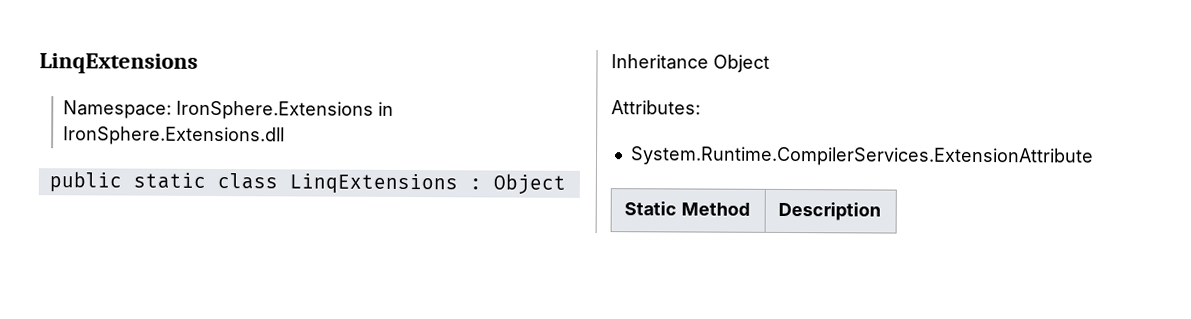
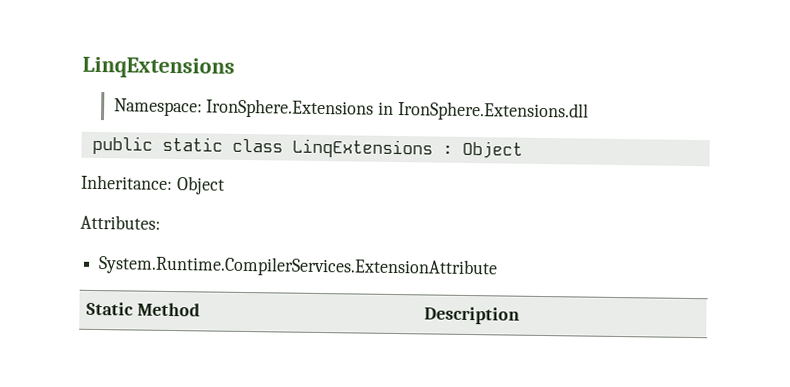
- Inheritance Object
+ Inheritance: Object

